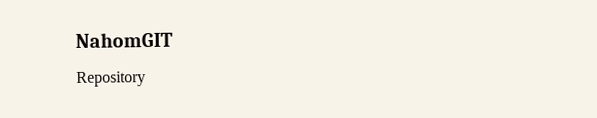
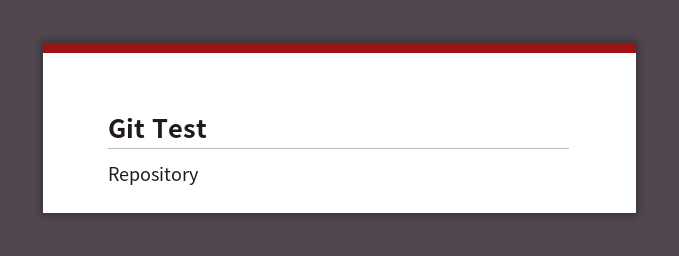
- NahomGIT
+ Git Test

